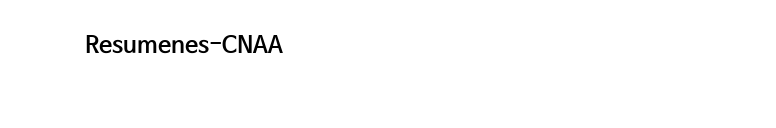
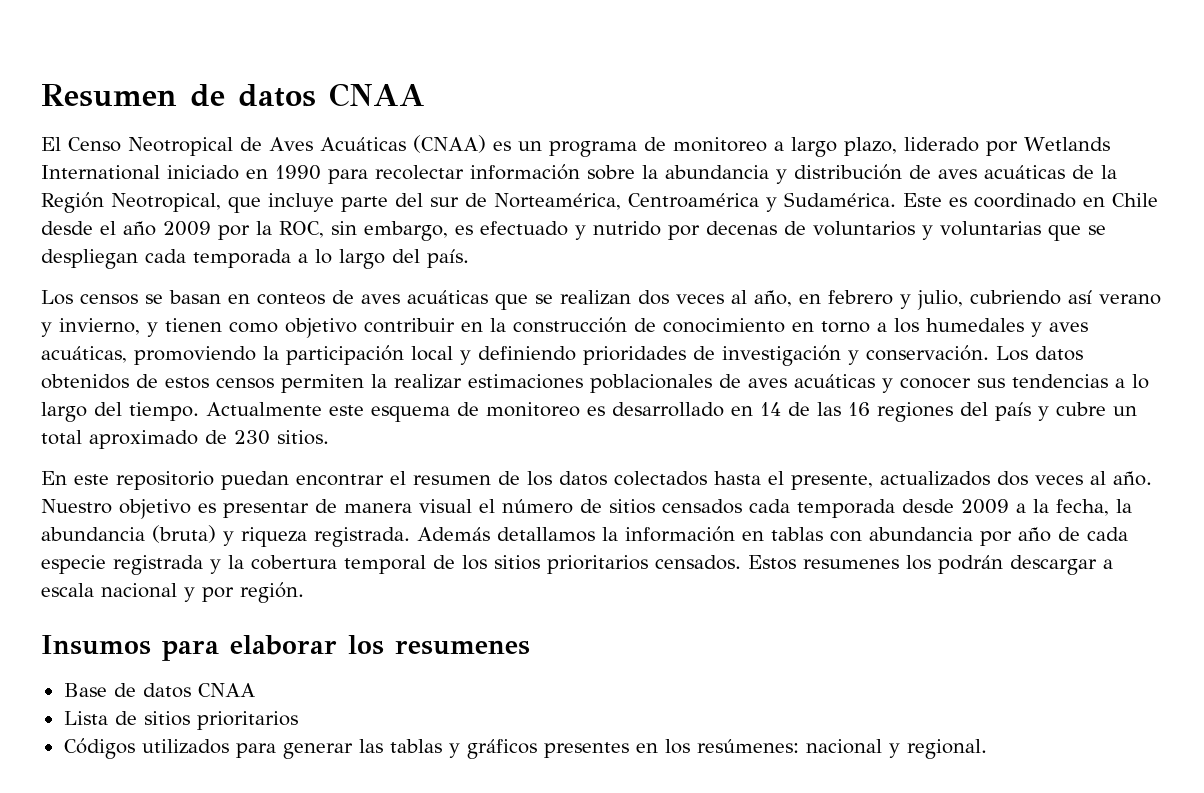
- Resumenes-CNAA
+ Resumen de datos CNAA
+ El Censo Neotropical de Aves Acuáticas (CNAA) es un programa de monitoreo a largo plazo, liderado por Wetlands International iniciado en 1990 para recolectar información sobre la abundancia y distribución de aves acuáticas de la Región Neotropical, que incluye parte del sur de Norteamérica, Centroamérica y Sudamérica. Este es coordinado en Chile desde el año 2009 por la ROC, sin embargo, es efectuado y nutrido por decenas de voluntarios y voluntarias que se despliegan cada temporada a lo largo del país.
+ Los censos se basan en conteos de aves acuáticas que se realizan dos veces al año, en febrero y julio, cubriendo así verano y invierno, y tienen como objetivo contribuir en la construcción de conocimiento en torno a los humedales y aves acuáticas, promoviendo la participación local y definiendo prioridades de investigación y conservación. Los datos obtenidos de estos censos permiten la realizar estimaciones poblacionales de aves acuáticas y conocer sus tendencias a lo largo del tiempo. Actualmente este esquema de monitoreo es desarrollado en 14 de las 16 regiones del país y cubre un total aproximado de 230 sitios.
+ En este repositorio puedan encontrar el resumen de los datos colectados hasta el presente, actualizados dos veces al año. Nuestro objetivo es presentar de manera visual el número de sitios censados cada temporada desde 2009 a la fecha, la abundancia (bruta) y riqueza registrada. Además detallamos la información en tablas con abundancia por año de cada especie registrada y la cobertura temporal de los sitios prioritarios censados. Estos resumenes los podrán descargar a escala nacional y por región.
+ Insumos para elaborar los resumenes
+ Base de datos CNAA
+ Lista de sitios prioritarios
+ Códigos utilizados para generar las tablas y gráficos presentes en los resúmenes: nacional y regional.

